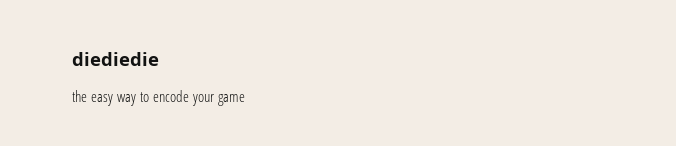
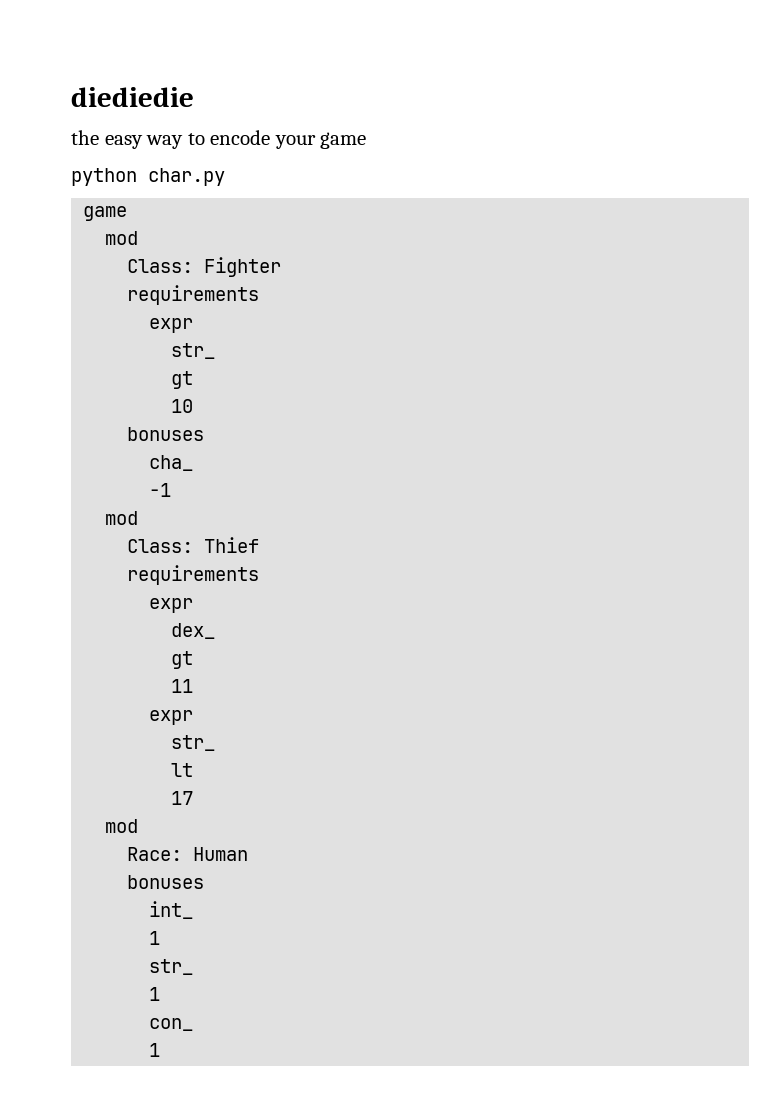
+ python char.py
+ game
+ mod
+ Class: Fighter
+ requirements
+ expr
+ str_
+ gt
+ 10
+ bonuses
+ cha_
+ -1
+ mod
+ Class: Thief
+ requirements
+ expr
+ dex_
+ gt
+ 11
+ expr
+ str_
+ lt
+ 17
+ mod
+ Race: Human
+ bonuses
+ int_
+ 1
+ str_
+ 1
+ con_
+ 1

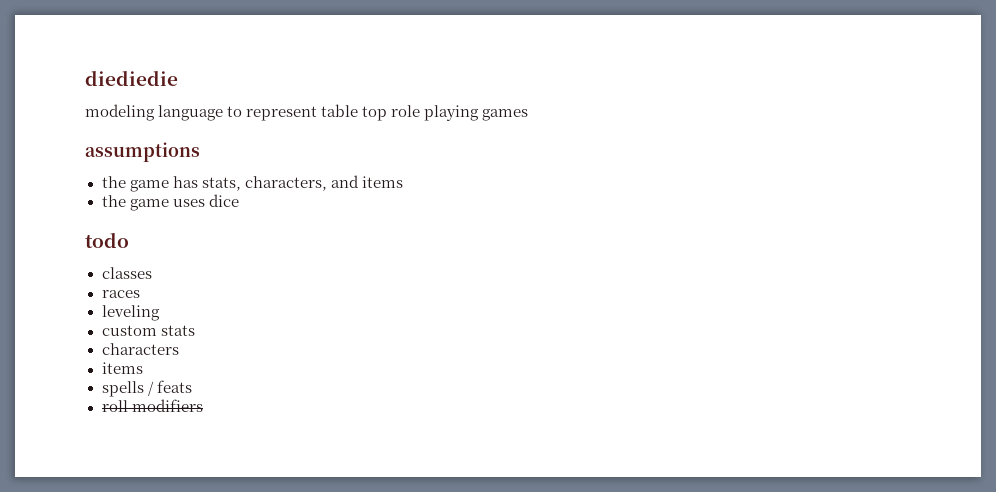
- the easy way to encode your game
- python char.py
- game
- mod
- Class: Fighter
- requirements
- expr
- str_
- gt
- 10
- bonuses
- cha_
- -1
- mod
- Class: Thief
- requirements
- expr
- dex_
- gt
- 11
- expr
- str_
- lt
- 17
- mod
- Race: Human
- bonuses
- int_
- 1
- str_
- 1
- con_
- 1
+ modeling language to represent table top role playing games
+ assumptions
+ the game has stats, characters, and items
+ the game uses dice
+ todo
+ classes
+ races
+ leveling
+ custom stats
+ characters
+ items
+ spells / feats
+ roll modifiers

